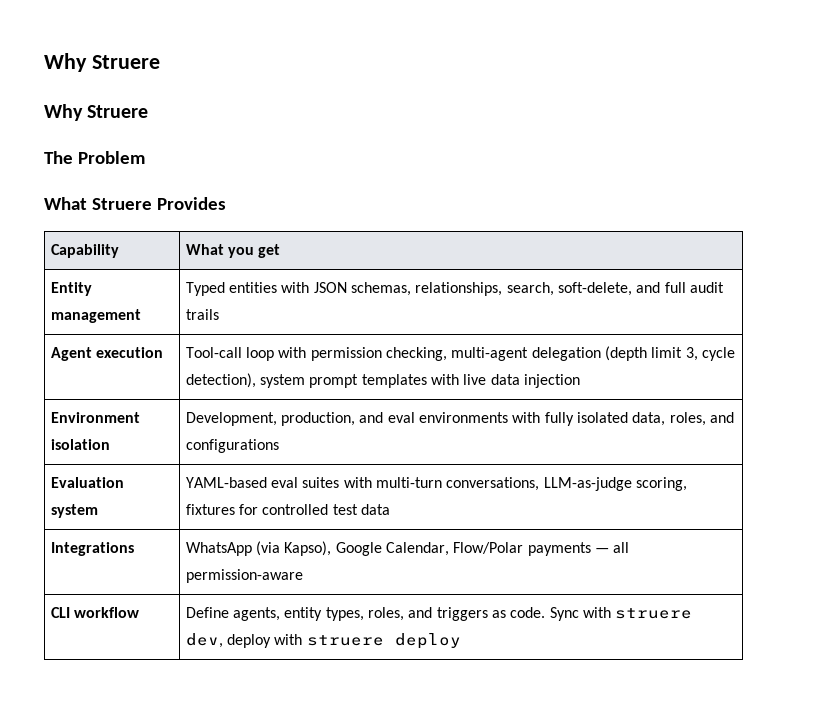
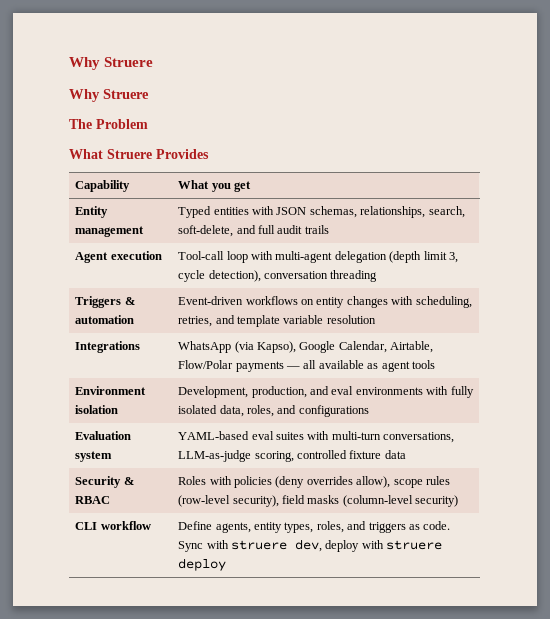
- Agent execution | Tool-call loop with permission checking, multi-agent delegation (depth limit 3, cycle detection), system prompt templates with live data injection
+ Agent execution | Tool-call loop with multi-agent delegation (depth limit 3, cycle detection), conversation threading
+ Triggers & automation | Event-driven workflows on entity changes with scheduling, retries, and template variable resolution
+ Integrations | WhatsApp (via Kapso), Google Calendar, Airtable, Flow/Polar payments — all available as agent tools
- Evaluation system | YAML-based eval suites with multi-turn conversations, LLM-as-judge scoring, fixtures for controlled test data
- Integrations | WhatsApp (via Kapso), Google Calendar, Flow/Polar payments — all permission-aware
+ Evaluation system | YAML-based eval suites with multi-turn conversations, LLM-as-judge scoring, controlled fixture data
+ Security & RBAC | Roles with policies (deny overrides allow), scope rules (row-level security), field masks (column-level security)

